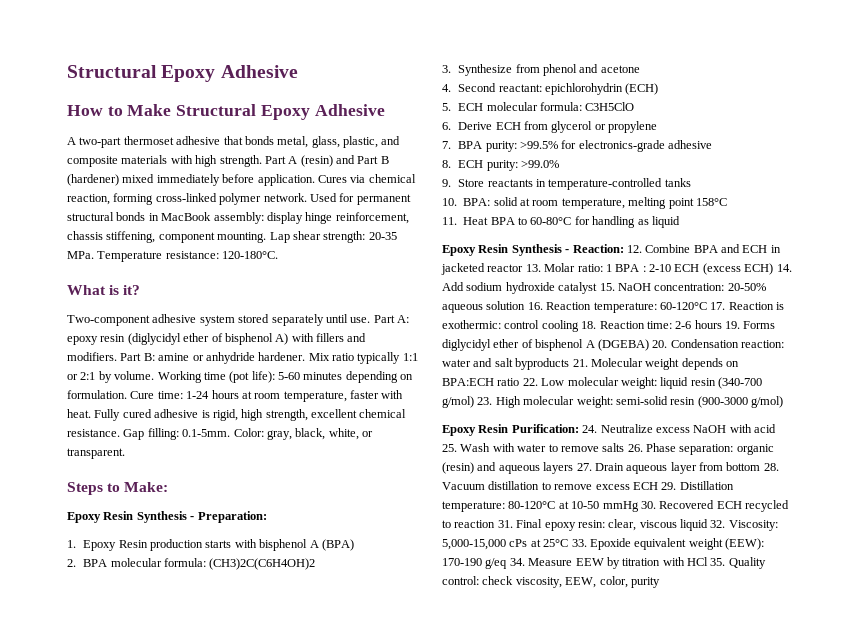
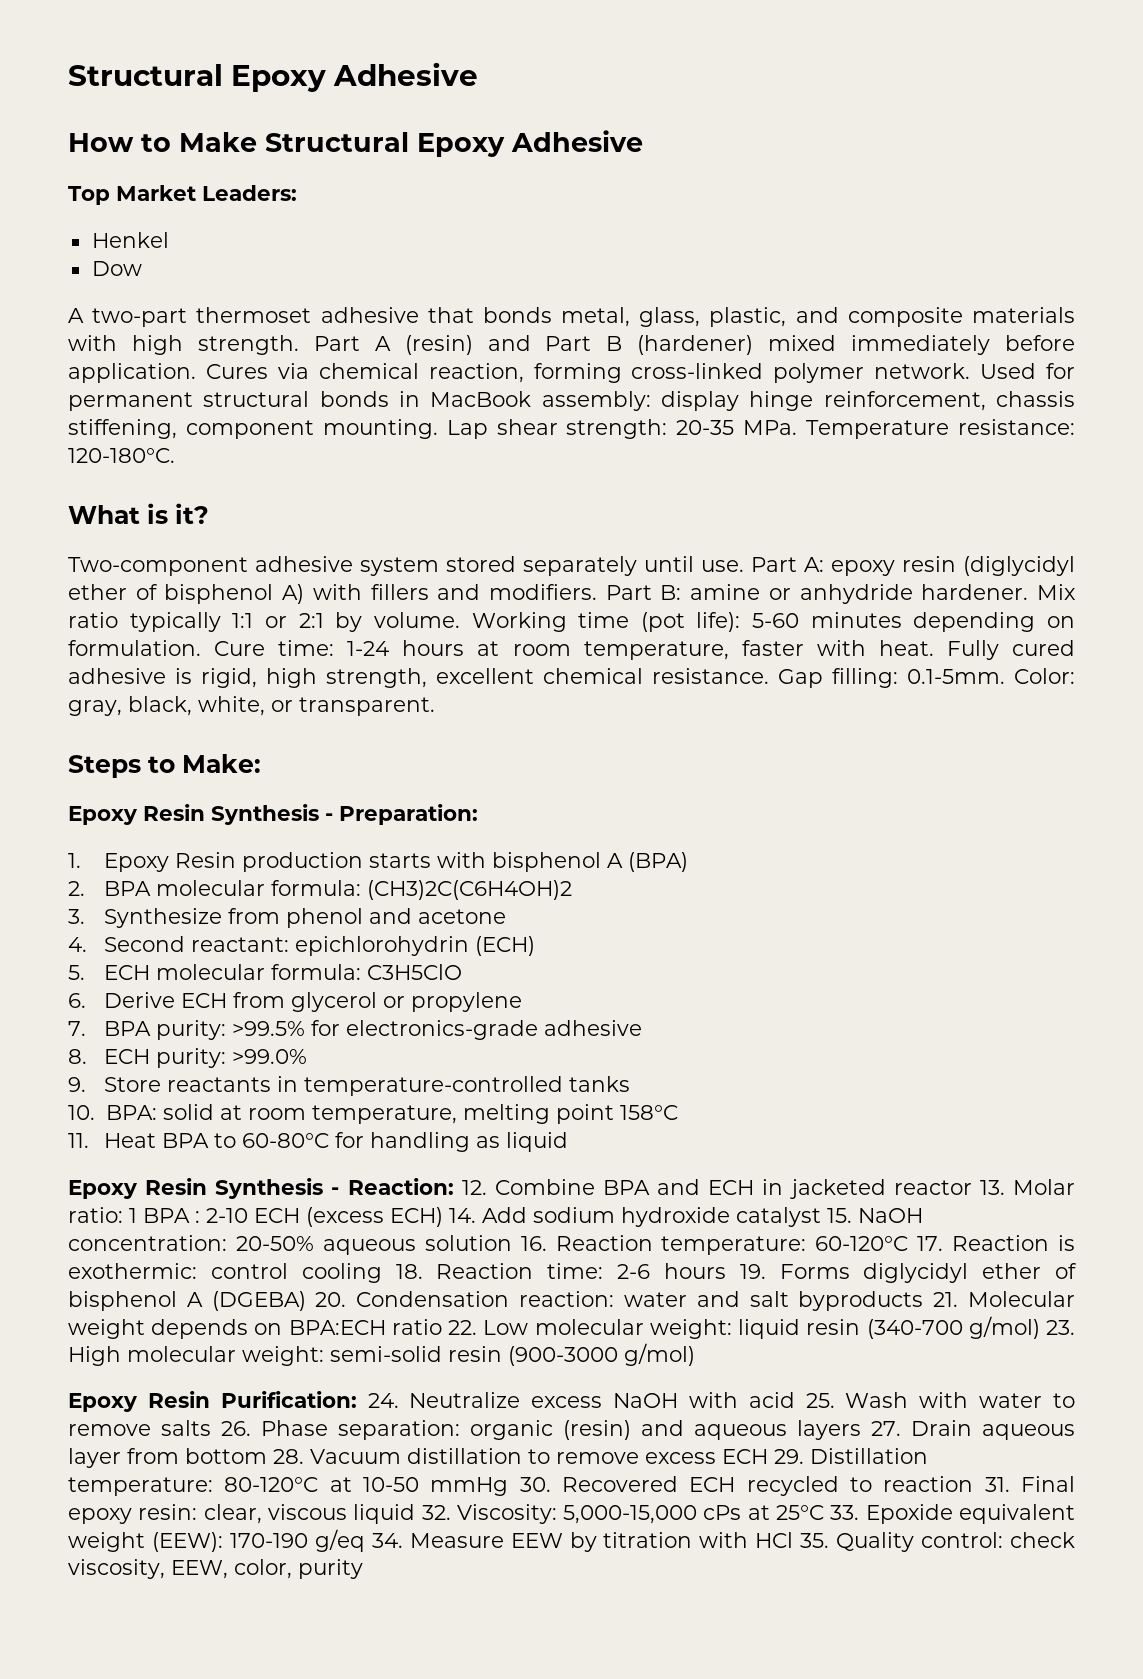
+ Top Market Leaders:
+ Henkel
+ Dow

